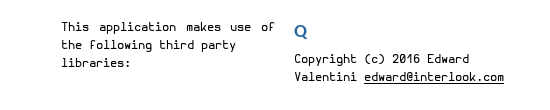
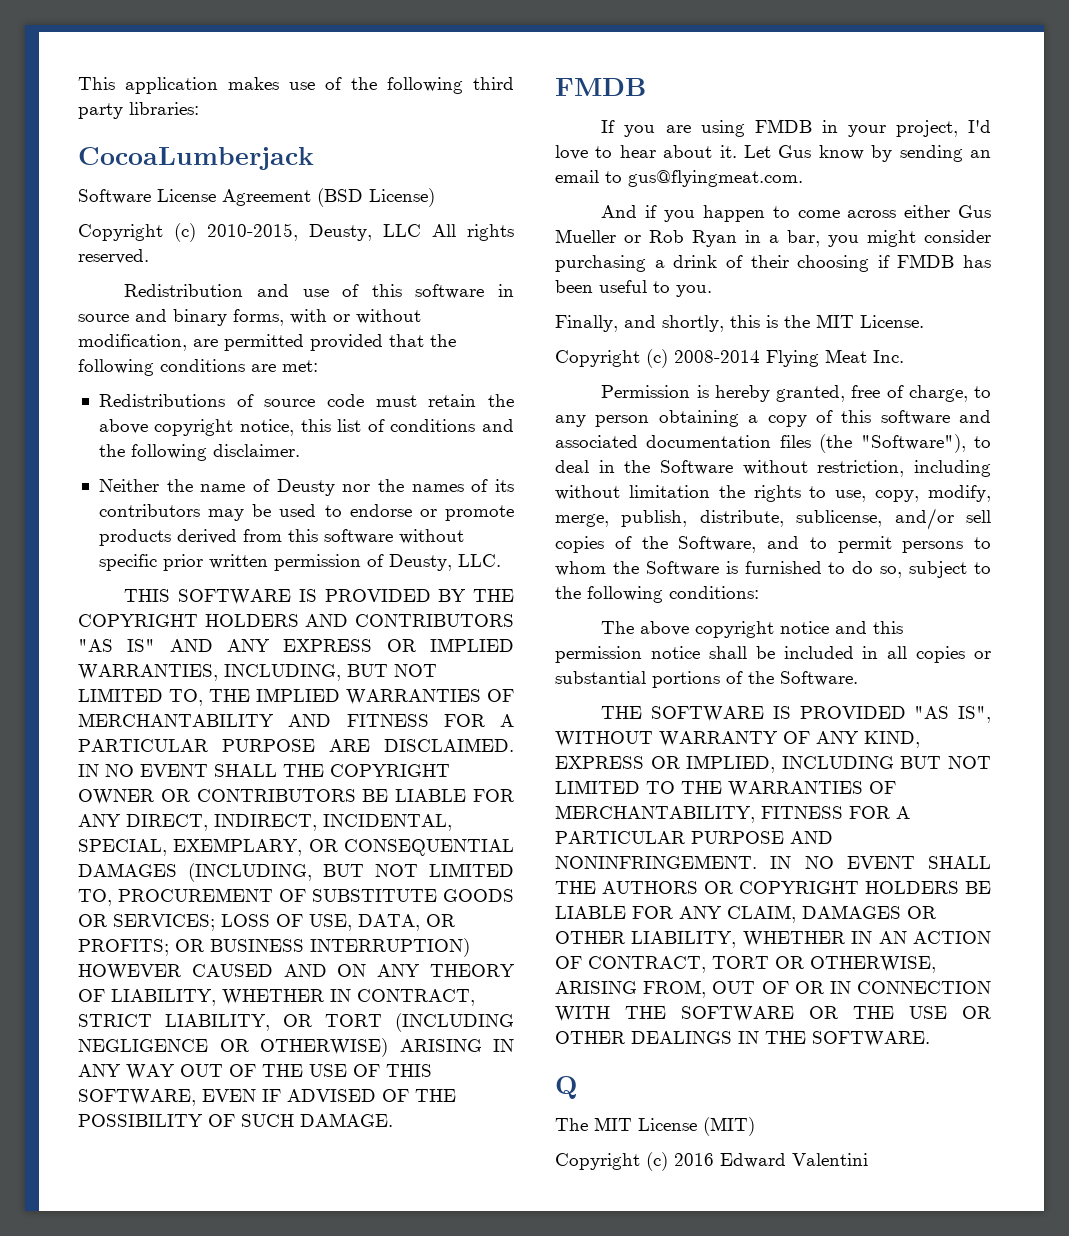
+ CocoaLumberjack
+ Software License Agreement (BSD License)
+ Copyright (c) 2010-2015, Deusty, LLC All rights reserved.
+ Redistribution and use of this software in source and binary forms, with or without modification, are permitted provided that the following conditions are met:
+ Redistributions of source code must retain the above copyright notice, this list of conditions and the following disclaimer.
+ Neither the name of Deusty nor the names of its contributors may be used to endorse or promote products derived from this software without specific prior written permission of Deusty, LLC.
+ THIS SOFTWARE IS PROVIDED BY THE COPYRIGHT HOLDERS AND CONTRIBUTORS "AS IS" AND ANY EXPRESS OR IMPLIED WARRANTIES, INCLUDING, BUT NOT LIMITED TO, THE IMPLIED WARRANTIES OF MERCHANTABILITY AND FITNESS FOR A PARTICULAR PURPOSE ARE DISCLAIMED. IN NO EVENT SHALL THE COPYRIGHT OWNER OR CONTRIBUTORS BE LIABLE FOR ANY DIRECT, INDIRECT, INCIDENTAL, SPECIAL, EXEMPLARY, OR CONSEQUENTIAL DAMAGES (INCLUDING, BUT NOT LIMITED TO, PROCUREMENT OF SUBSTITUTE GOODS OR SERVICES; LOSS OF USE, DATA, OR PROFITS; OR BUSINESS INTERRUPTION) HOWEVER CAUSED AND ON ANY THEORY OF LIABILITY, WHETHER IN CONTRACT, STRICT LIABILITY, OR TORT (INCLUDING NEGLIGENCE OR OTHERWISE) ARISING IN ANY WAY OUT OF THE USE OF THIS SOFTWARE, EVEN IF ADVISED OF THE POSSIBILITY OF SUCH DAMAGE.
+ FMDB
+ If you are using FMDB in your project, I'd love to hear about it. Let Gus know by sending an email to gus@flyingmeat.com.
+ And if you happen to come across either Gus Mueller or Rob Ryan in a bar, you might consider purchasing a drink of their choosing if FMDB has been useful to you.
+ Finally, and shortly, this is the MIT License.
+ Copyright (c) 2008-2014 Flying Meat Inc.
+ Permission is hereby granted, free of charge, to any person obtaining a copy of this software and associated documentation files (the "Software"), to deal in the Software without restriction, including without limitation the rights to use, copy, modify, merge, publish, distribute, sublicense, and/or sell copies of the Software, and to permit persons to whom the Software is furnished to do so, subject to the following conditions:
+ The above copyright notice and this permission notice shall be included in all copies or substantial portions of the Software.
+ THE SOFTWARE IS PROVIDED "AS IS", WITHOUT WARRANTY OF ANY KIND, EXPRESS OR IMPLIED, INCLUDING BUT NOT LIMITED TO THE WARRANTIES OF MERCHANTABILITY, FITNESS FOR A PARTICULAR PURPOSE AND NONINFRINGEMENT. IN NO EVENT SHALL THE AUTHORS OR COPYRIGHT HOLDERS BE LIABLE FOR ANY CLAIM, DAMAGES OR OTHER LIABILITY, WHETHER IN AN ACTION OF CONTRACT, TORT OR OTHERWISE, ARISING FROM, OUT OF OR IN CONNECTION WITH THE SOFTWARE OR THE USE OR OTHER DEALINGS IN THE SOFTWARE.
  Q
+ The MIT License (MIT)
- Copyright (c) 2016 Edward Valentini edward@interlook.com
+ Copyright (c) 2016 Edward Valentini

